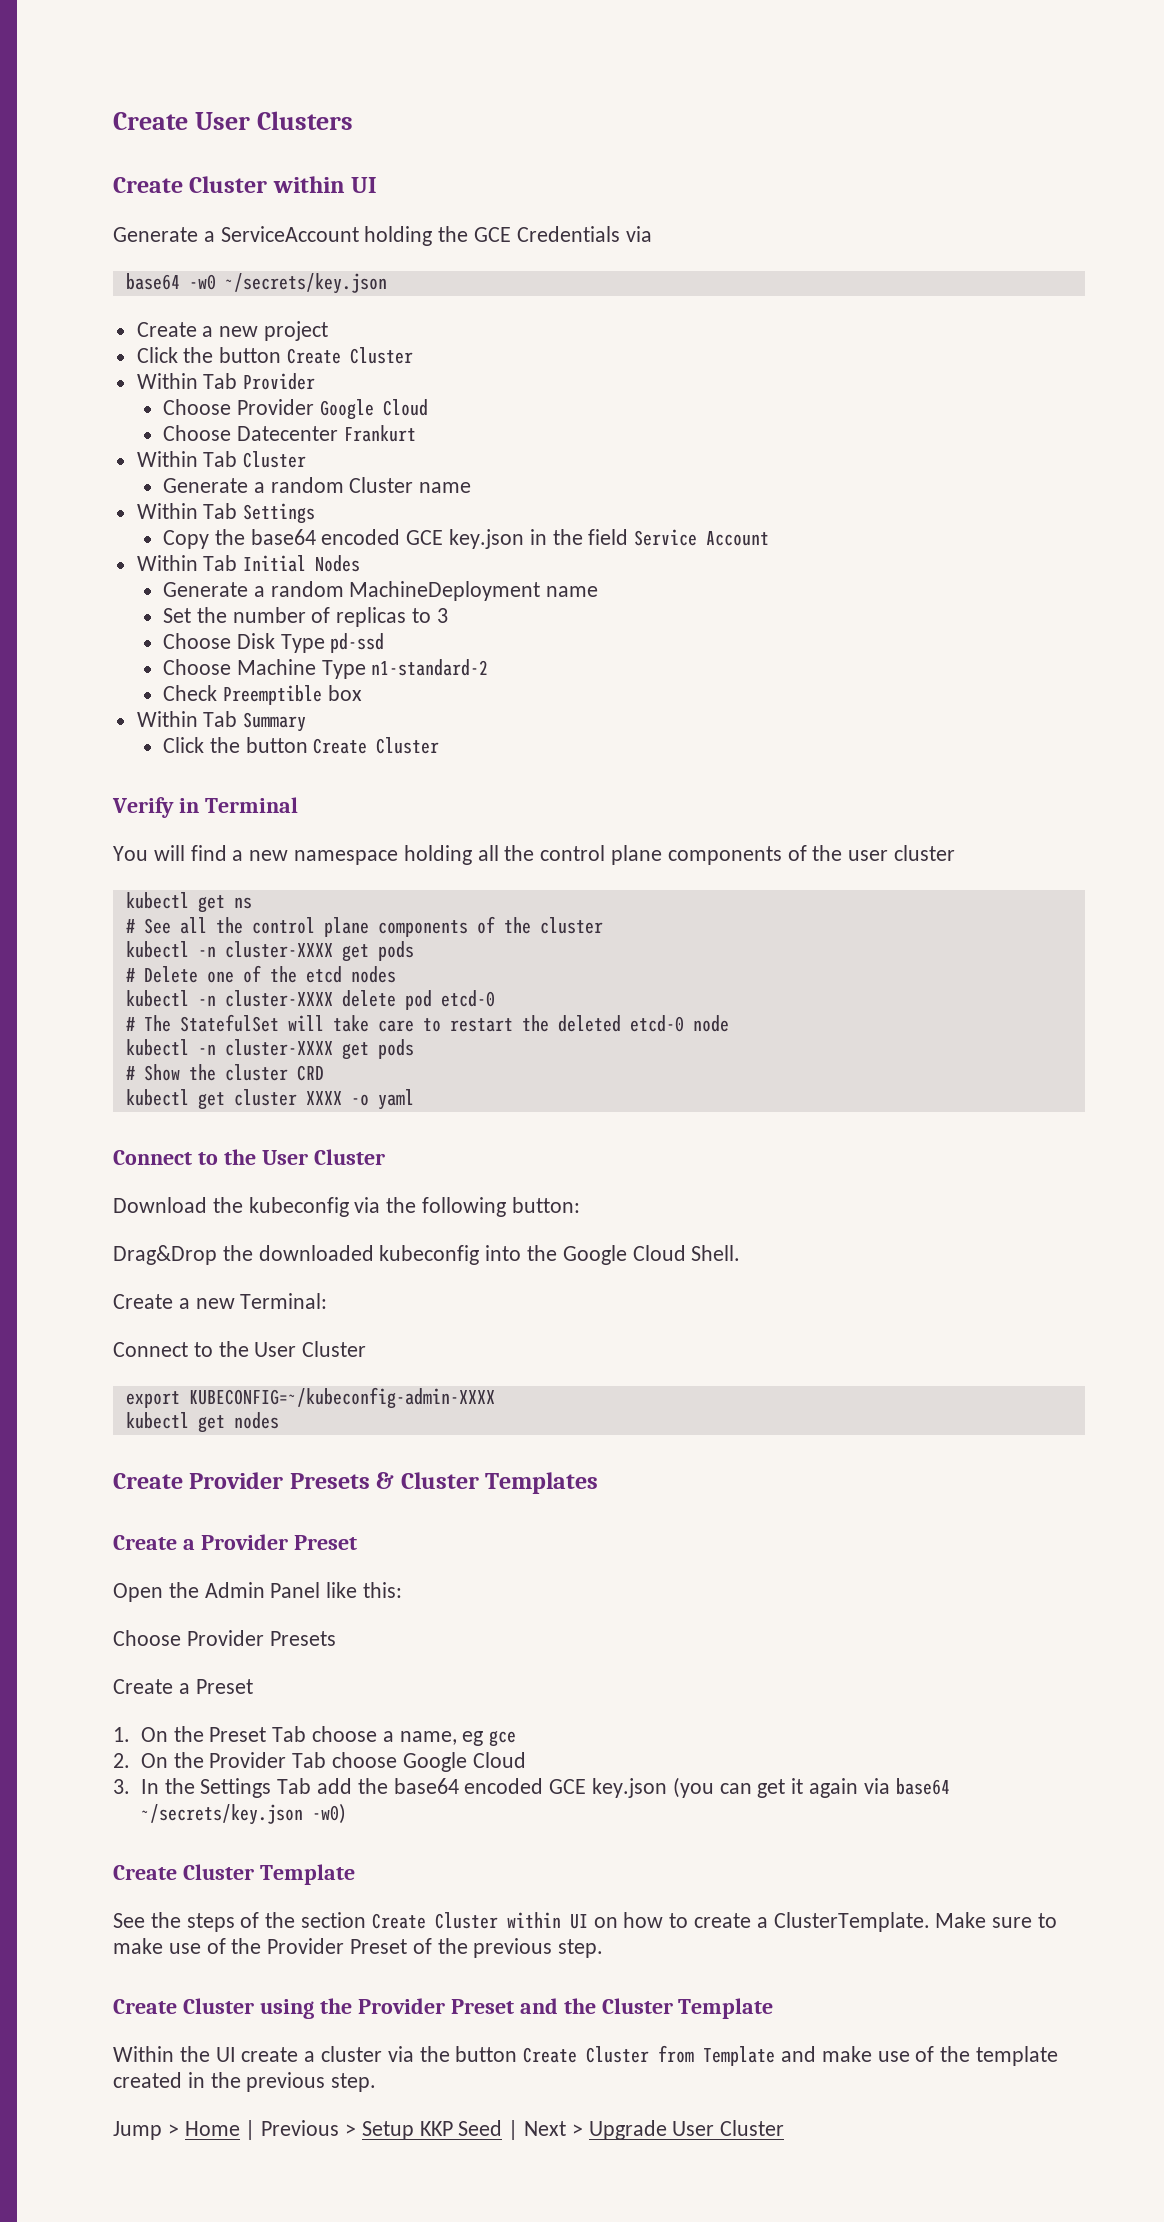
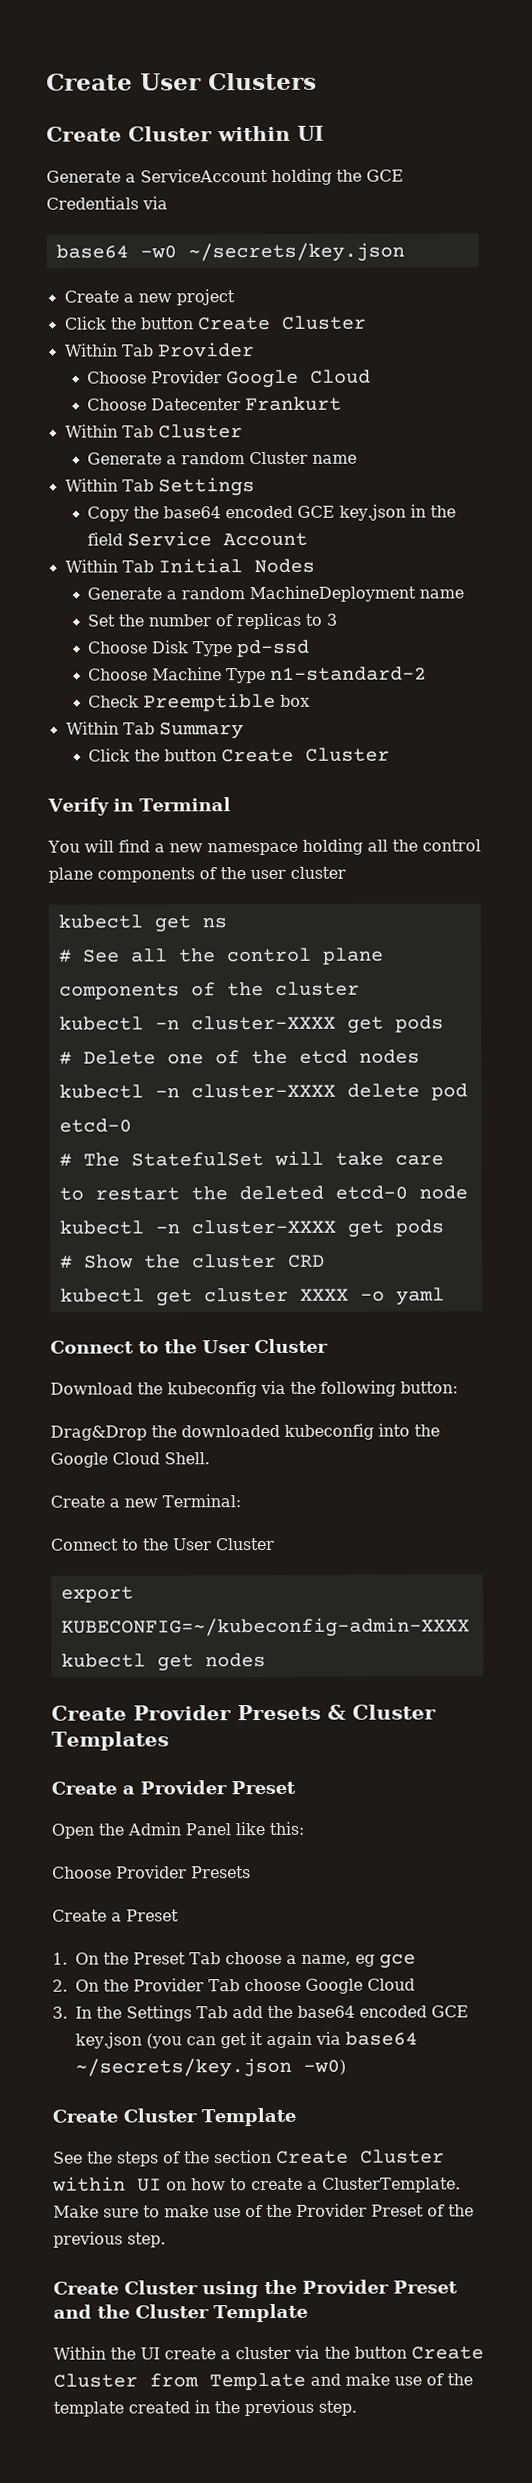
- Jump > Home | Previous > Setup KKP Seed | Next > Upgrade User Cluster

